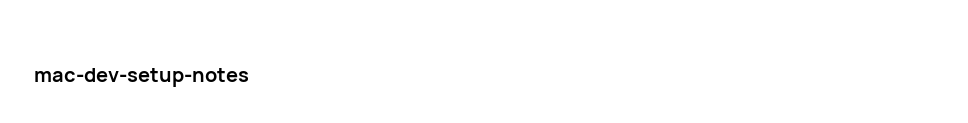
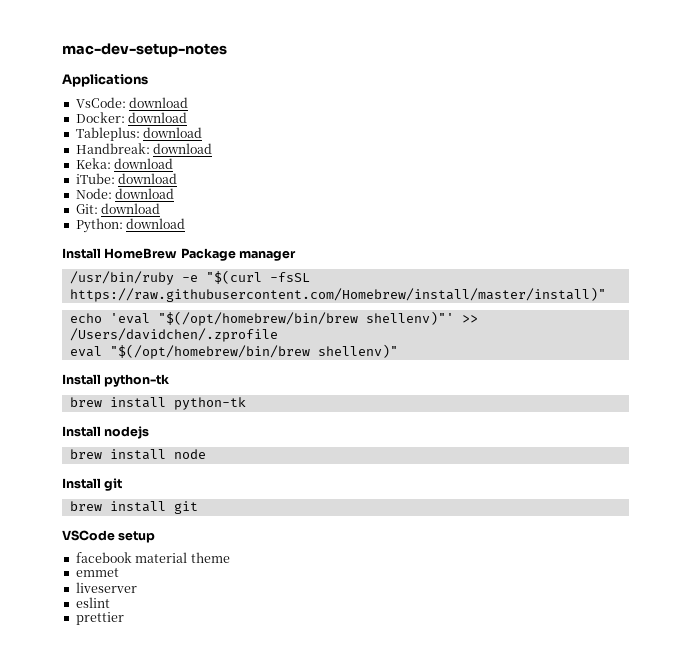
+ Applications
+ VsCode: download
+ Docker: download
+ Tableplus: download
+ Handbreak: download
+ Keka: download
+ iTube: download
+ Node: download
+ Git: download
+ Python: download
+ Install HomeBrew Package manager
+ /usr/bin/ruby -e "$(curl -fsSL https://raw.githubusercontent.com/Homebrew/install/master/install)"
+ echo 'eval "$(/opt/homebrew/bin/brew shellenv)"' >> /Users/davidchen/.zprofile
+ eval "$(/opt/homebrew/bin/brew shellenv)"
+ Install python-tk
+ brew install python-tk
+ Install nodejs
+ brew install node
+ Install git
+ brew install git
+ VSCode setup
+ facebook material theme
+ emmet
+ liveserver
+ eslint
+ prettier

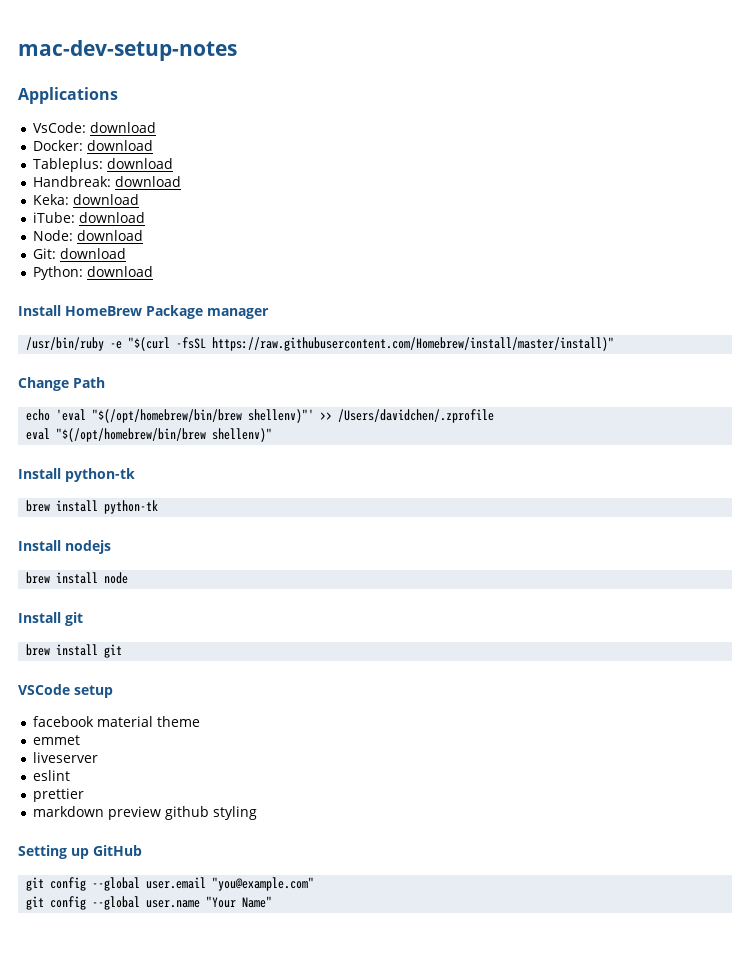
+ Change Path
+ markdown preview github styling
+ Setting up GitHub
+ git config --global user.email "you@example.com"
+ git config --global user.name "Your Name"

